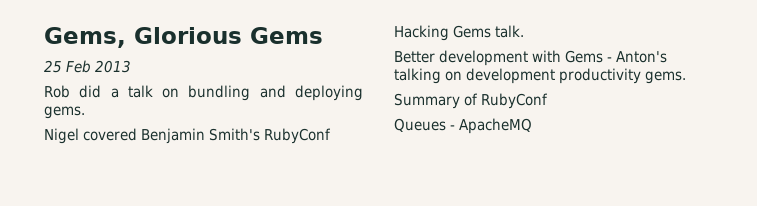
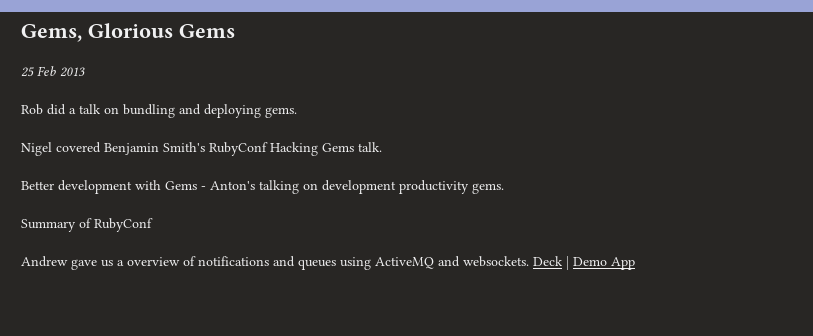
- Queues - ApacheMQ
+ Andrew gave us a overview of notifications and queues using ActiveMQ and websockets. Deck | Demo App

